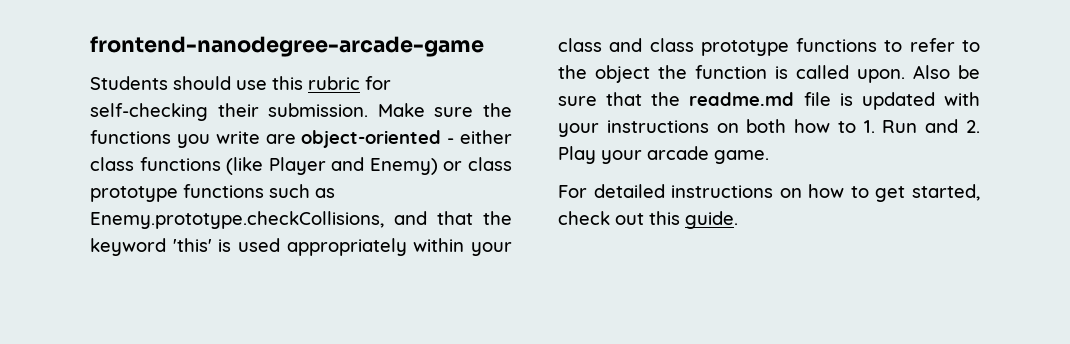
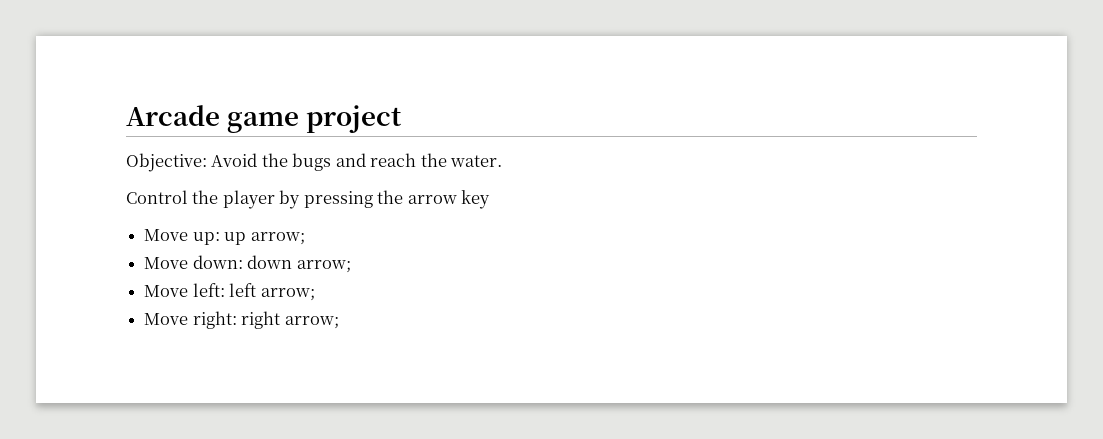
- frontend-nanodegree-arcade-game
- Students should use this rubric for self-checking their submission. Make sure the functions you write are object-oriented - either class functions (like Player and Enemy) or class prototype functions such as Enemy.prototype.checkCollisions, and that the keyword 'this' is used appropriately within your class and class prototype functions to refer to the object the function is called upon. Also be sure that the readme.md file is updated with your instructions on both how to 1. Run and 2. Play your arcade game.
- For detailed instructions on how to get started, check out this guide.
+ Arcade game project
+ Objective: Avoid the bugs and reach the water.
+ Control the player by pressing the arrow key
+ Move up: up arrow;
+ Move down: down arrow;
+ Move left: left arrow;
+ Move right: right arrow;

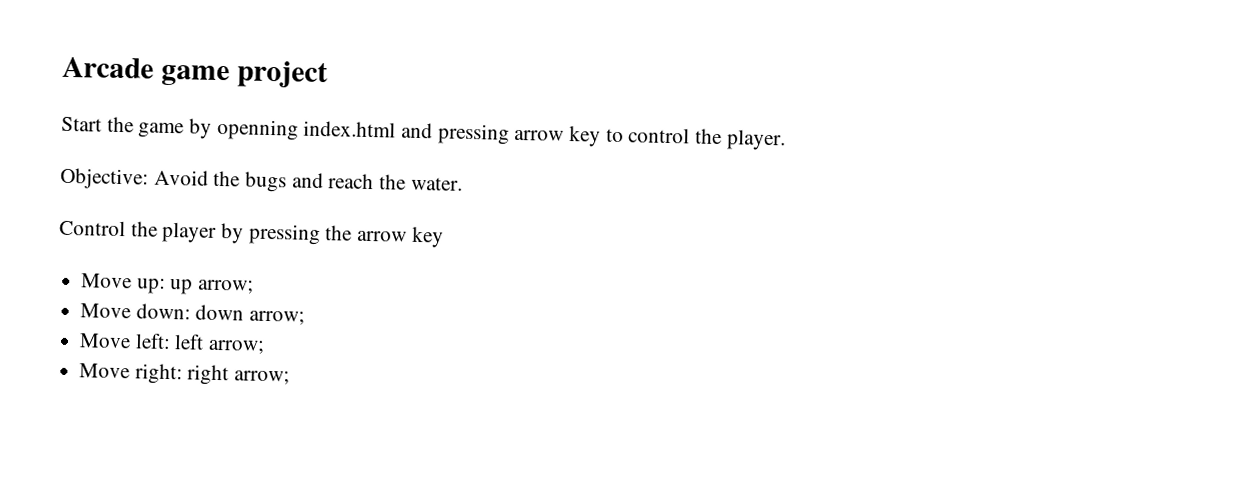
+ Start the game by openning index.html and pressing arrow key to control the player.

